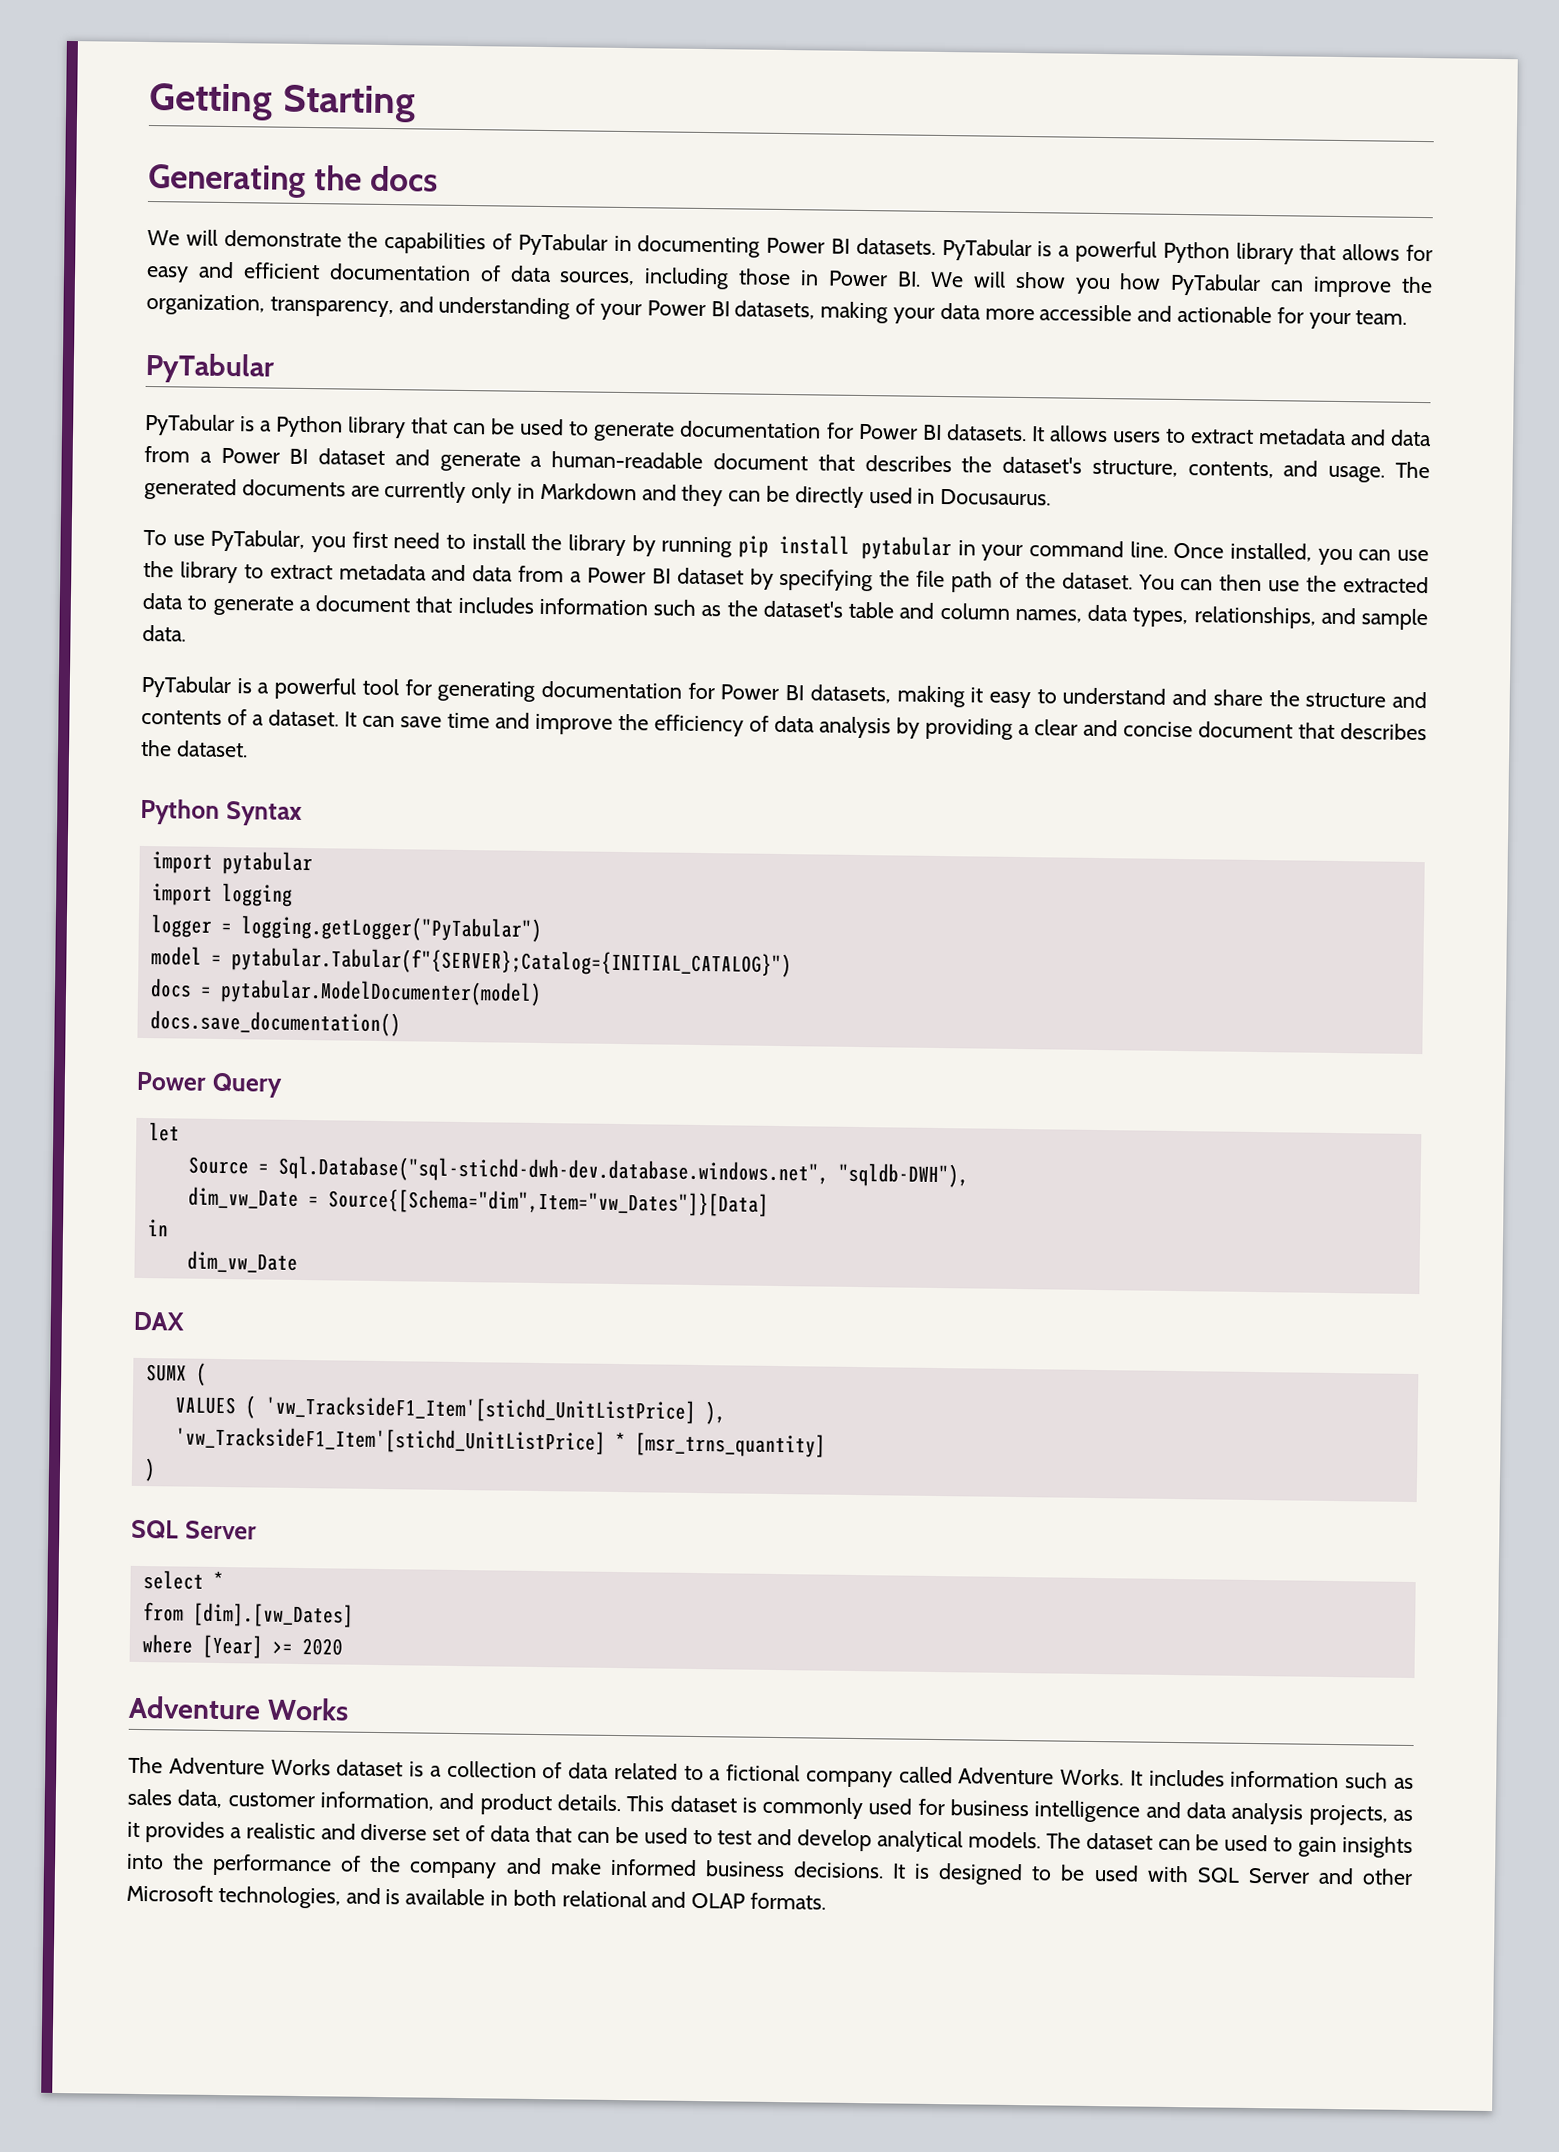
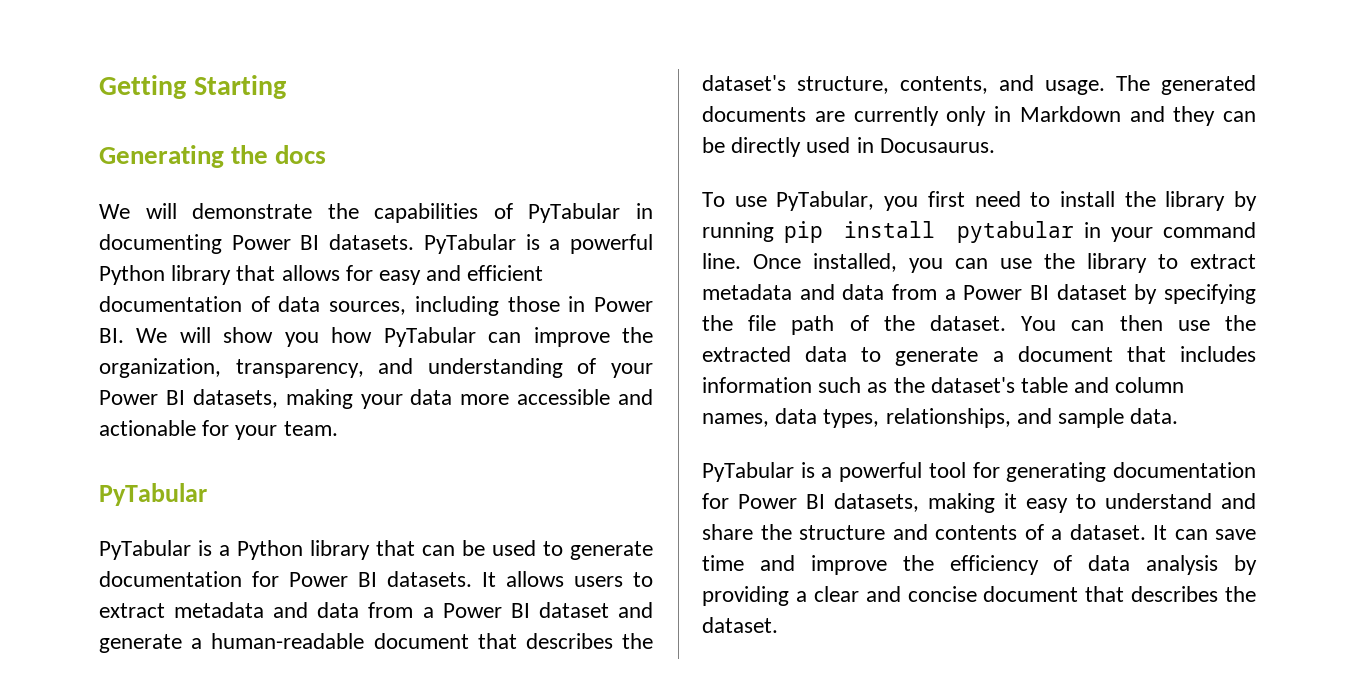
- Python Syntax
- import pytabular
- import logging
- logger = logging.getLogger("PyTabular")
- model = pytabular.Tabular(f"{SERVER};Catalog={INITIAL_CATALOG}")
- docs = pytabular.ModelDocumenter(model)
- docs.save_documentation()
- Power Query
- let
- Source = Sql.Database("sql-stichd-dwh-dev.database.windows.net", "sqldb-DWH"),
- dim_vw_Date = Source{[Schema="dim",Item="vw_Dates"]}[Data]
- in
- dim_vw_Date
- DAX
- SUMX (
- VALUES ( 'vw_TracksideF1_Item'[stichd_UnitListPrice] ),
- 'vw_TracksideF1_Item'[stichd_UnitListPrice] * [msr_trns_quantity]
- )
- SQL Server
- select *
- from [dim].[vw_Dates]
- where [Year] >= 2020
- Adventure Works
- The Adventure Works dataset is a collection of data related to a fictional company called Adventure Works. It includes information such as sales data, customer information, and product details. This dataset is commonly used for business intelligence and data analysis projects, as it provides a realistic and diverse set of data that can be used to test and develop analytical models. The dataset can be used to gain insights into the performance of the company and make informed business decisions. It is designed to be used with SQL Server and other Microsoft technologies, and is available in both relational and OLAP formats.

